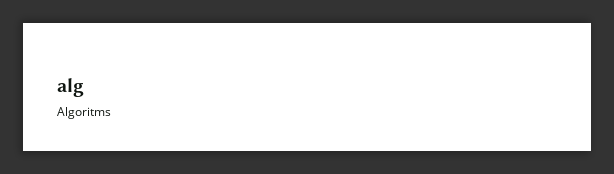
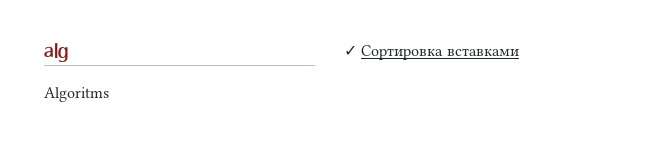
+ ✓ Сортировка вставками

